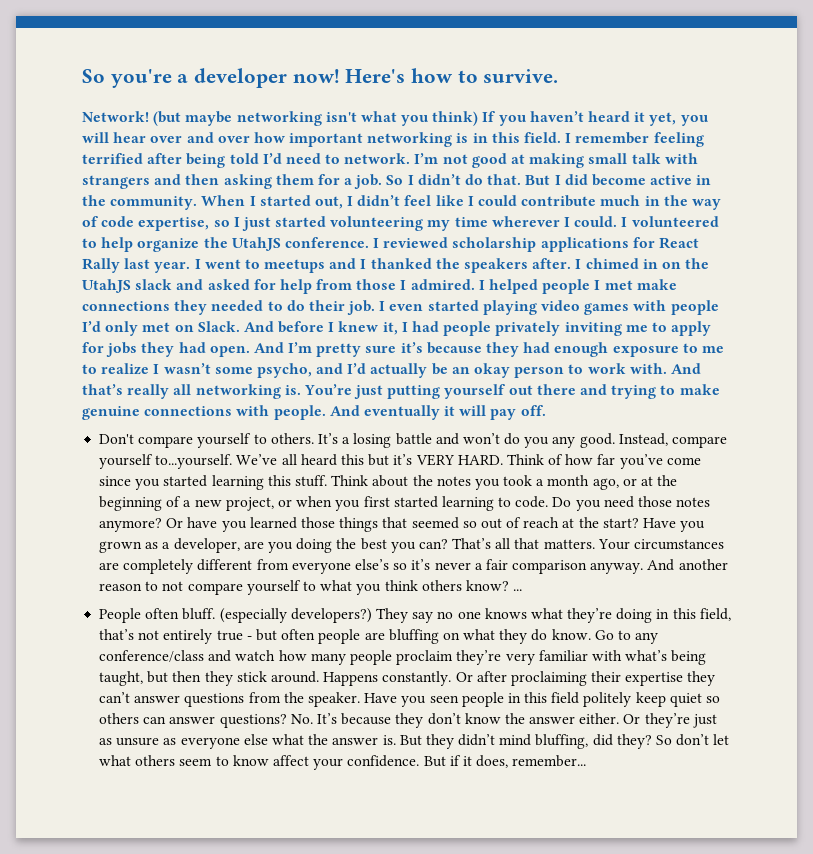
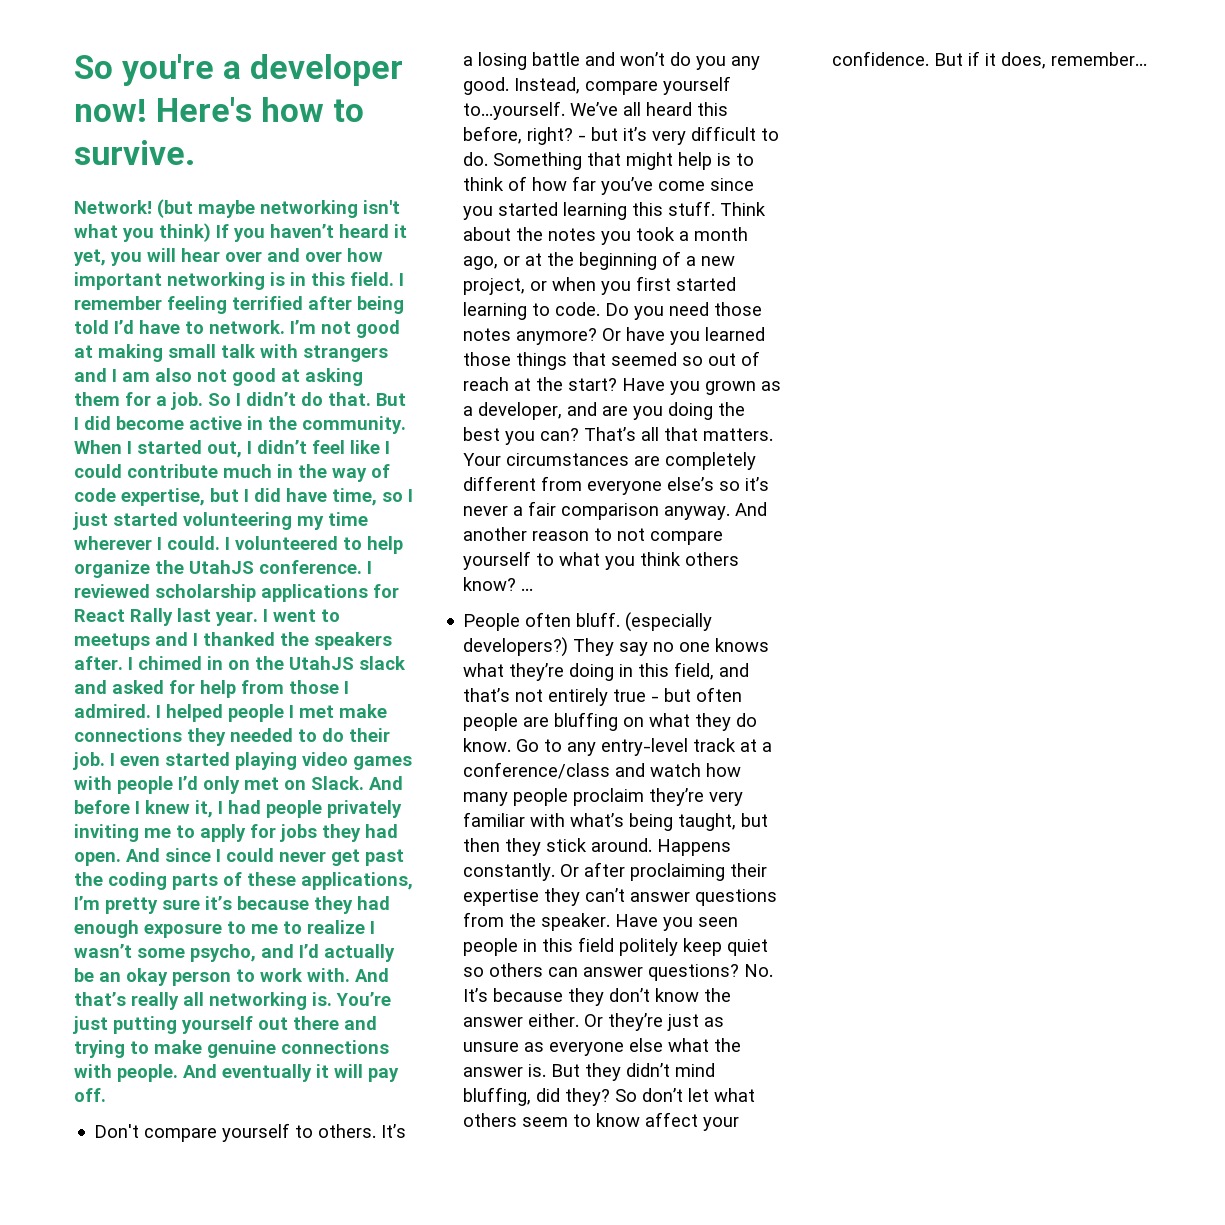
- I remember feeling terrified after being told I’d need to network.
+ I remember feeling terrified after being told I’d have to network.
- I’m not good at making small talk with strangers and then asking them for a job.
+ I’m not good at making small talk with strangers and I am also not good at asking them for a job.
- When I started out, I didn’t feel like I could contribute much in the way of code expertise, so I just started volunteering my time wherever I could.
+ When I started out, I didn’t feel like I could contribute much in the way of code expertise, but I did have time, so I just started volunteering my time wherever I could.
- And I’m pretty sure it’s because they had enough exposure to me to realize I wasn’t some psycho, and I’d actually be an okay person to work with.
+ And since I could never get past the coding parts of these applications, I’m pretty sure it’s because they had enough exposure to me to realize I wasn’t some psycho, and I’d actually be an okay person to work with.
- Instead, compare yourself to...yourself. We’ve all heard this but it’s VERY HARD. Think of how far you’ve come since you started learning this stuff.
+ Instead, compare yourself to...yourself. We’ve all heard this before, right? - but it’s very difficult to do. Something that might help is to think of how far you’ve come since you started learning this stuff.
- Have you grown as a developer, are you doing the best you can?
+ Have you grown as a developer, and are you doing the best you can?
- They say no one knows what they’re doing in this field, that’s not entirely true - but often people are bluffing on what they do know.
+ They say no one knows what they’re doing in this field, and that’s not entirely true - but often people are bluffing on what they do know.
- Go to any conference/class and watch how many people proclaim they’re very familiar with what’s being taught, but then they stick around.
+ Go to any entry-level track at a conference/class and watch how many people proclaim they’re very familiar with what’s being taught, but then they stick around.

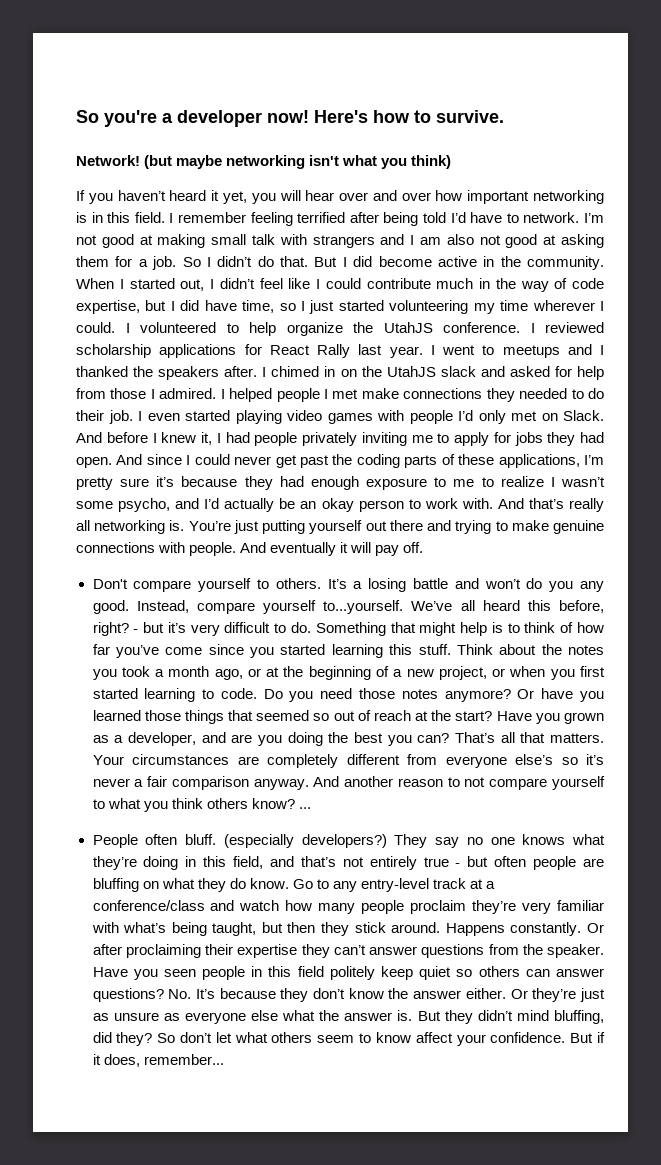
- (but maybe networking isn't what you think) If you haven’t heard it yet, you will hear over and over how important networking is in this field.
+ (but maybe networking isn't what you think)
+ If you haven’t heard it yet, you will hear over and over how important networking is in this field.

